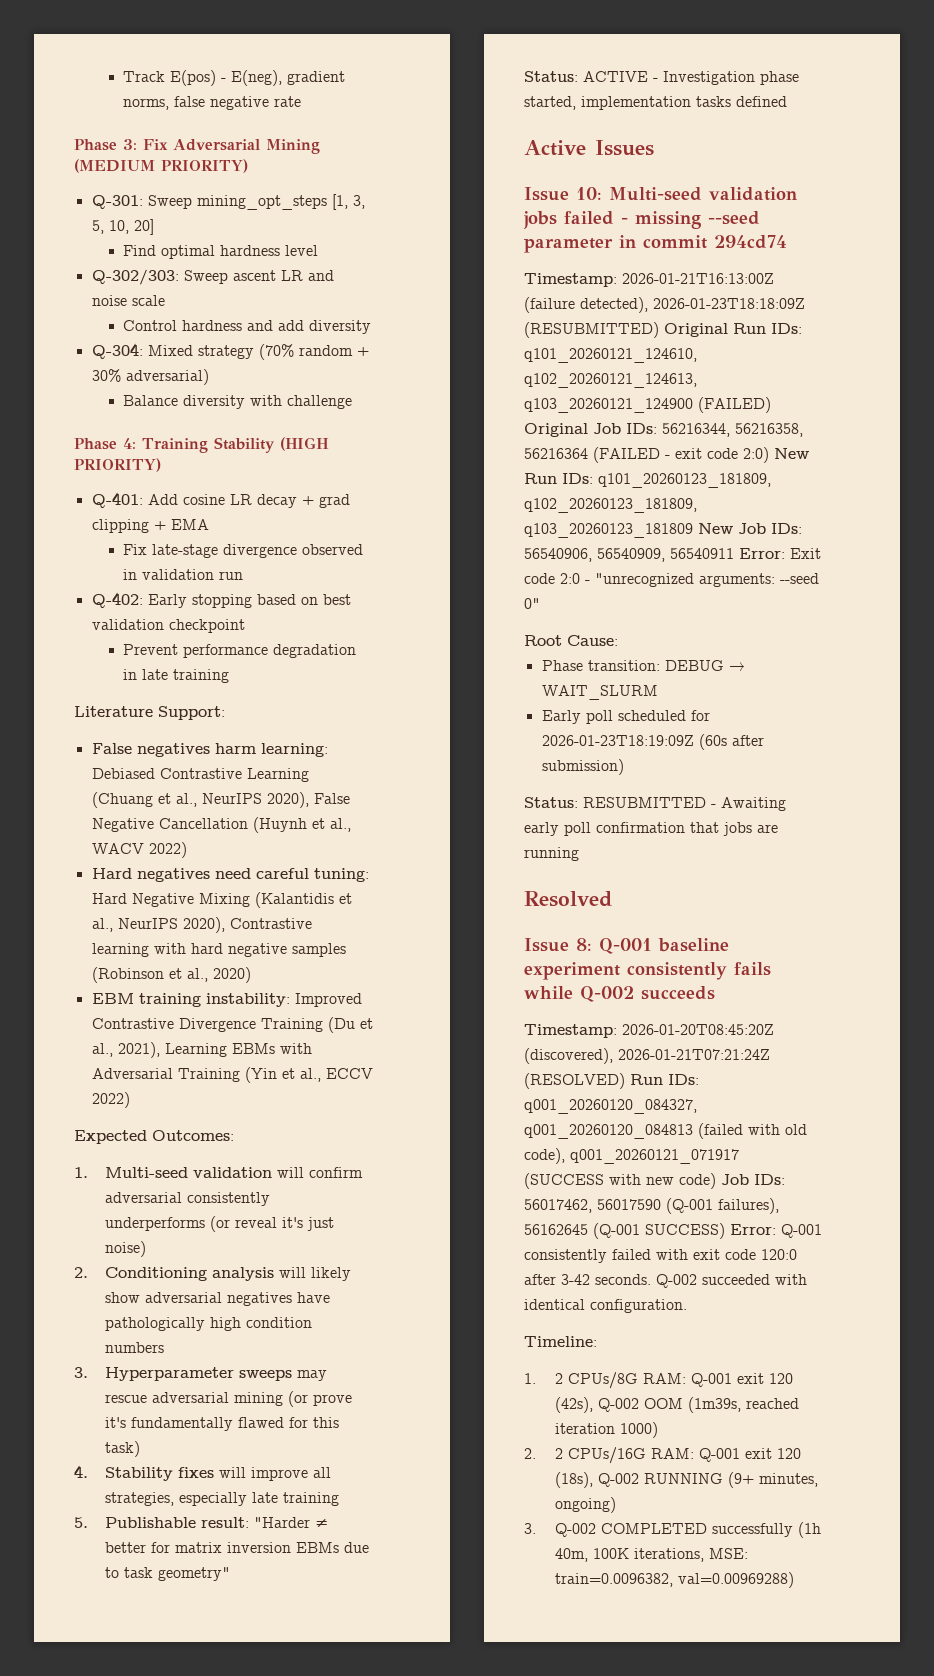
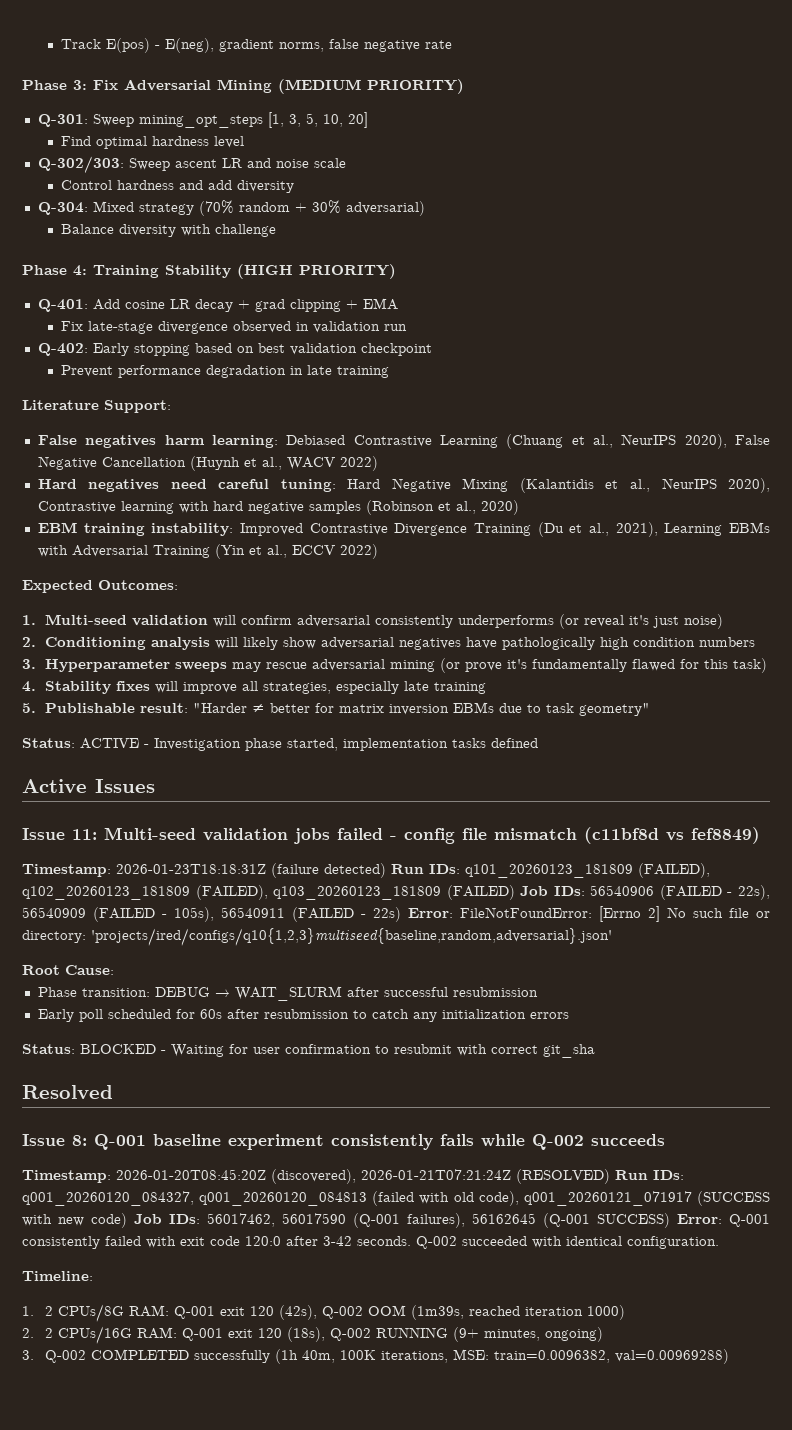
- Issue 10: Multi-seed validation jobs failed - missing --seed parameter in commit 294cd74
- Timestamp: 2026-01-21T16:13:00Z (failure detected), 2026-01-23T18:18:09Z (RESUBMITTED) Original Run IDs: q101_20260121_124610, q102_20260121_124613, q103_20260121_124900 (FAILED) Original Job IDs: 56216344, 56216358, 56216364 (FAILED - exit code 2:0) New Run IDs: q101_20260123_181809, q102_20260123_181809, q103_20260123_181809 New Job IDs: 56540906, 56540909, 56540911 Error: Exit code 2:0 - "unrecognized arguments: --seed 0"
+ Issue 11: Multi-seed validation jobs failed - config file mismatch (c11bf8d vs fef8849)
+ Timestamp: 2026-01-23T18:18:31Z (failure detected) Run IDs: q101_20260123_181809 (FAILED), q102_20260123_181809 (FAILED), q103_20260123_181809 (FAILED) Job IDs: 56540906 (FAILED - 22s), 56540909 (FAILED - 105s), 56540911 (FAILED - 22s) Error: FileNotFoundError: [Errno 2] No such file or directory: 'projects/ired/configs/q10{1,2,3}multiseed{baseline,random,adversarial}.json'
- Phase transition: DEBUG → WAIT_SLURM
+ Phase transition: DEBUG → WAIT_SLURM after successful resubmission
- Early poll scheduled for 2026-01-23T18:19:09Z (60s after submission)
- Status: RESUBMITTED - Awaiting early poll confirmation that jobs are running
+ Early poll scheduled for 60s after resubmission to catch any initialization errors
+ Status: BLOCKED - Waiting for user confirmation to resubmit with correct git_sha

